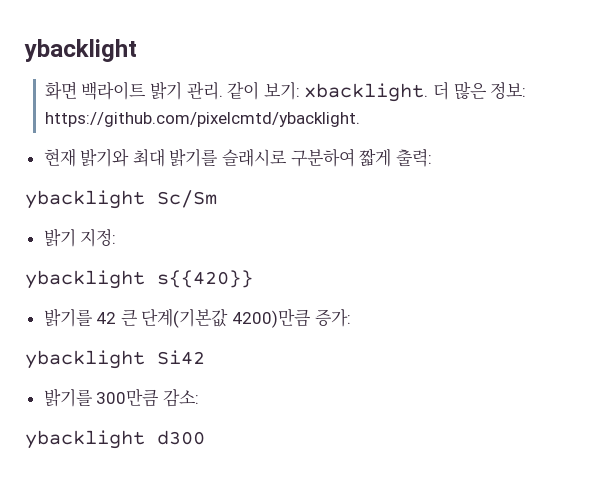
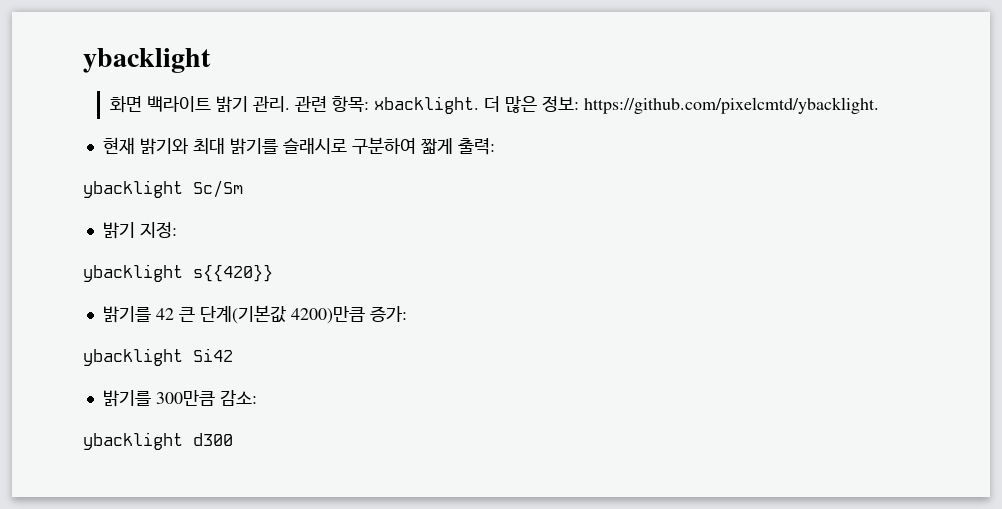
- 같이 보기: xbacklight.
+ 관련 항목: xbacklight.

